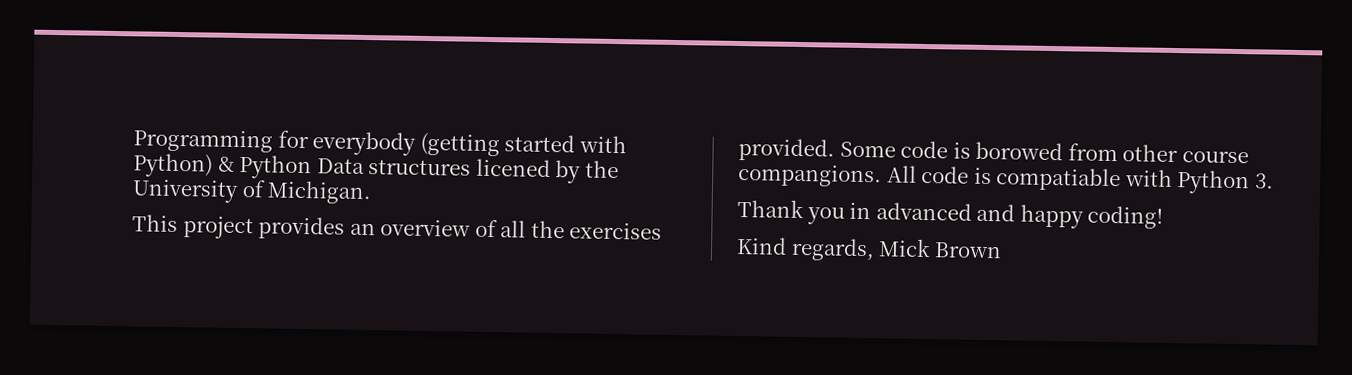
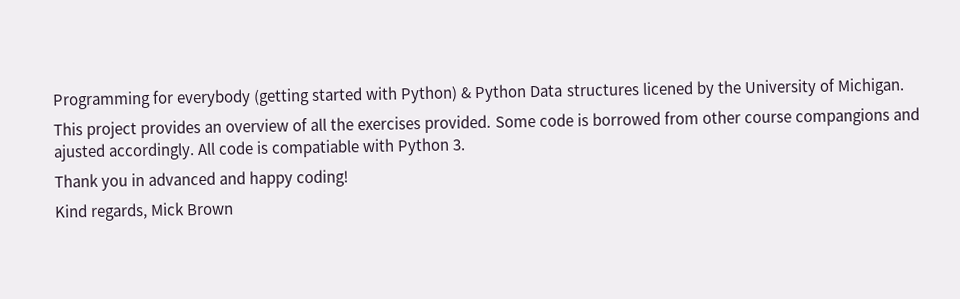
- Some code is borowed from other course compangions.
+ Some code is borrowed from other course compangions and ajusted accordingly.

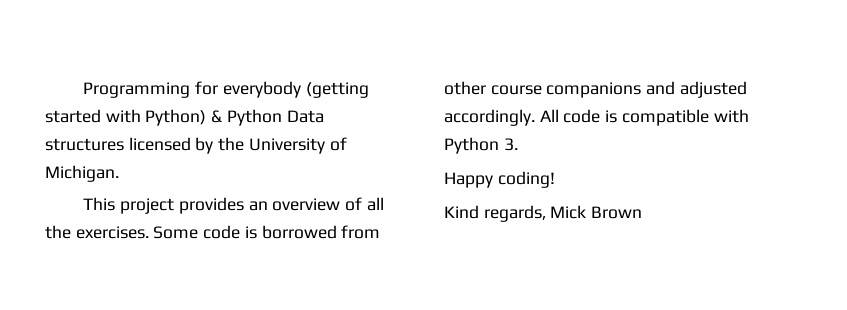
- Programming for everybody (getting started with Python) & Python Data structures licened by the University of Michigan.
+ Programming for everybody (getting started with Python) & Python Data structures licensed by the University of Michigan.
- This project provides an overview of all the exercises provided.
+ This project provides an overview of all the exercises.
- Some code is borrowed from other course compangions and ajusted accordingly.
+ Some code is borrowed from other course companions and adjusted accordingly.
- All code is compatiable with Python 3.
+ All code is compatible with Python 3.
- Thank you in advanced and happy coding!
+ Happy coding!

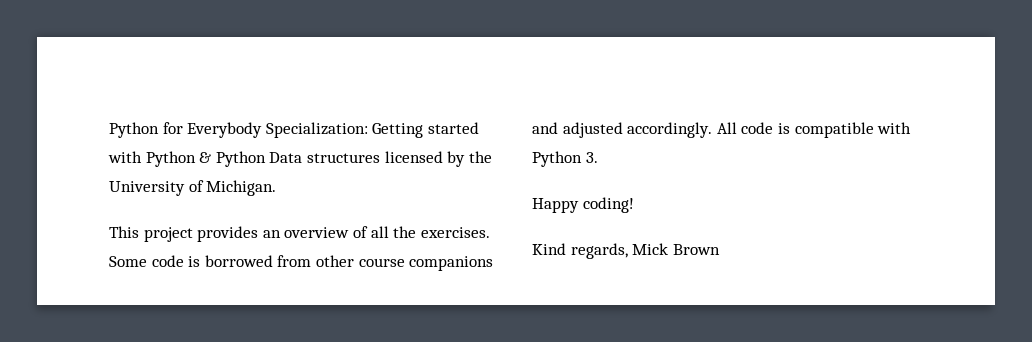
- Programming for everybody (getting started with Python) & Python Data structures licensed by the University of Michigan.
+ Python for Everybody Specialization: Getting started with Python & Python Data structures licensed by the University of Michigan.

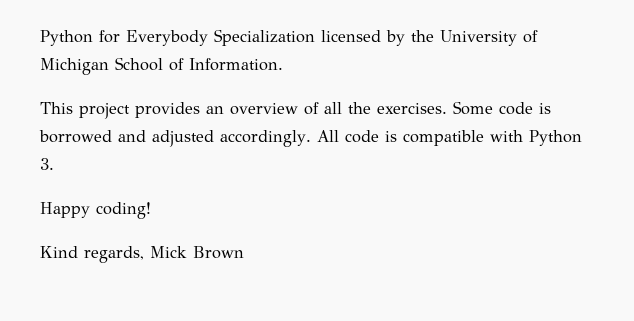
- Python for Everybody Specialization: Getting started with Python & Python Data structures licensed by the University of Michigan.
+ Python for Everybody Specialization licensed by the University of Michigan School of Information.
- Some code is borrowed from other course companions and adjusted accordingly.
+ Some code is borrowed and adjusted accordingly.

